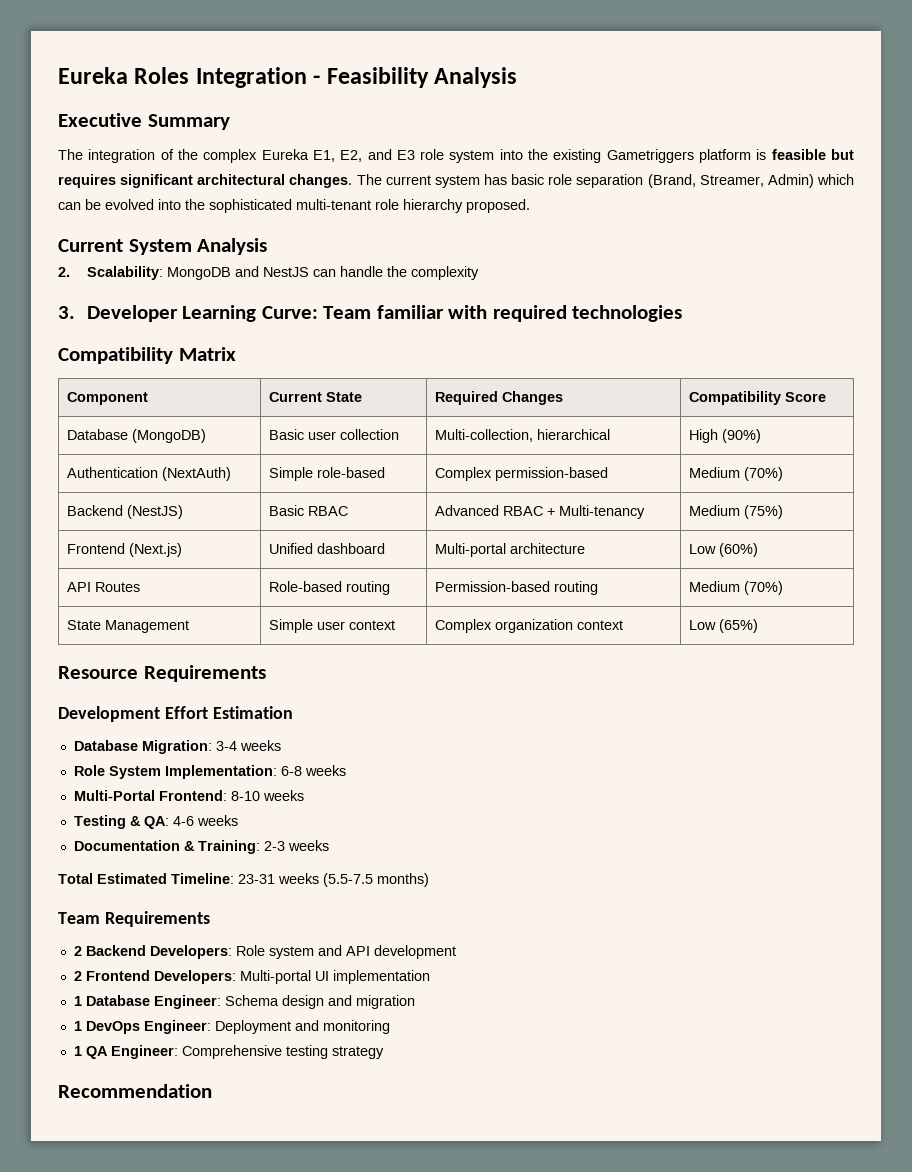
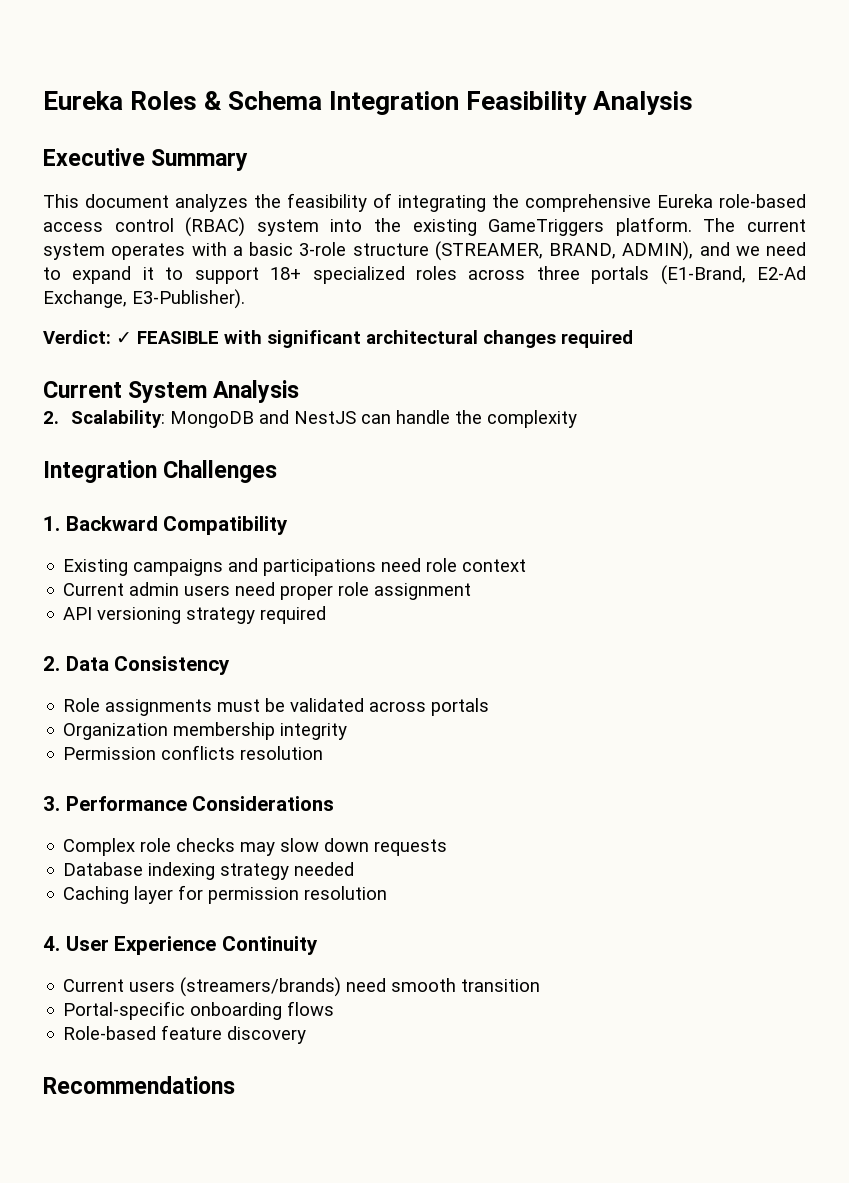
- Eureka Roles Integration - Feasibility Analysis
+ Eureka Roles & Schema Integration Feasibility Analysis
- The integration of the complex Eureka E1, E2, and E3 role system into the existing Gametriggers platform is feasible but requires significant architectural changes. The current system has basic role separation (Brand, Streamer, Admin) which can be evolved into the sophisticated multi-tenant role hierarchy proposed.
+ This document analyzes the feasibility of integrating the comprehensive Eureka role-based access control (RBAC) system into the existing GameTriggers platform. The current system operates with a basic 3-role structure (STREAMER, BRAND, ADMIN), and we need to expand it to support 18+ specialized roles across three portals (E1-Brand, E2-Ad Exchange, E3-Publisher).
+ Verdict: ✓ FEASIBLE with significant architectural changes required
- 3. Developer Learning Curve: Team familiar with required technologies
- Compatibility Matrix
- Component | Current State | Required Changes | Compatibility Score
- Database (MongoDB) | Basic user collection | Multi-collection, hierarchical | High (90%)
- Authentication (NextAuth) | Simple role-based | Complex permission-based | Medium (70%)
- Backend (NestJS) | Basic RBAC | Advanced RBAC + Multi-tenancy | Medium (75%)
- Frontend (Next.js) | Unified dashboard | Multi-portal architecture | Low (60%)
- API Routes | Role-based routing | Permission-based routing | Medium (70%)
- State Management | Simple user context | Complex organization context | Low (65%)
- Resource Requirements
- Development Effort Estimation
- Database Migration: 3-4 weeks
- Role System Implementation: 6-8 weeks
- Multi-Portal Frontend: 8-10 weeks
- Testing & QA: 4-6 weeks
- Documentation & Training: 2-3 weeks
- Total Estimated Timeline: 23-31 weeks (5.5-7.5 months)
- Team Requirements
- 2 Backend Developers: Role system and API development
- 2 Frontend Developers: Multi-portal UI implementation
- 1 Database Engineer: Schema design and migration
- 1 DevOps Engineer: Deployment and monitoring
- 1 QA Engineer: Comprehensive testing strategy
- Recommendation
+ Integration Challenges
+ 1. Backward Compatibility
+ Existing campaigns and participations need role context
+ Current admin users need proper role assignment
+ API versioning strategy required
+ 2. Data Consistency
+ Role assignments must be validated across portals
+ Organization membership integrity
+ Permission conflicts resolution
+ 3. Performance Considerations
+ Complex role checks may slow down requests
+ Database indexing strategy needed
+ Caching layer for permission resolution
+ 4. User Experience Continuity
+ Current users (streamers/brands) need smooth transition
+ Portal-specific onboarding flows
+ Role-based feature discovery
+ Recommendations

